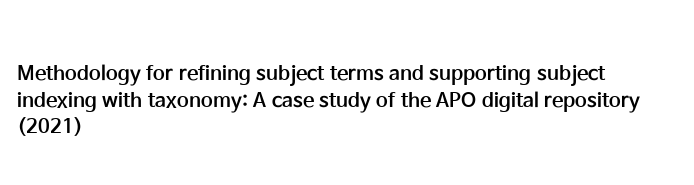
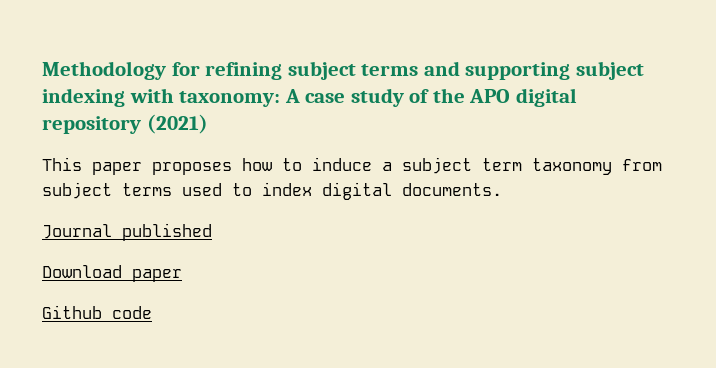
+ This paper proposes how to induce a subject term taxonomy from subject terms used to index digital documents.
+ Journal published
+ Download paper
+ Github code

